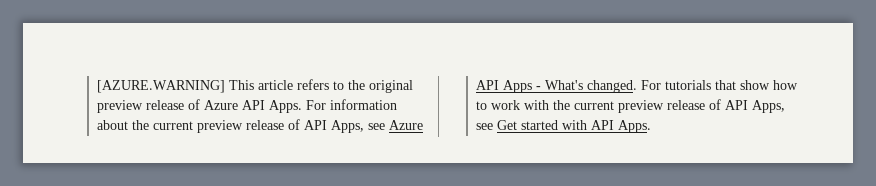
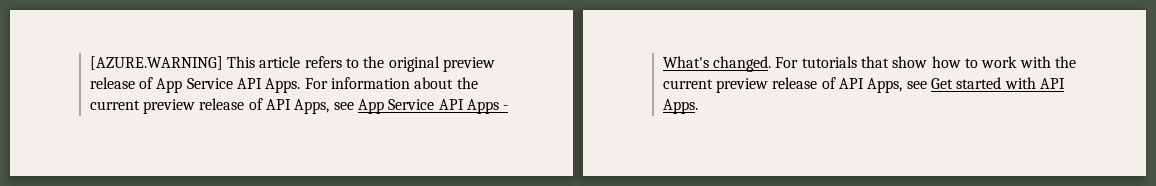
- [AZURE.WARNING] This article refers to the original preview release of Azure API Apps.
+ [AZURE.WARNING] This article refers to the original preview release of App Service API Apps.
- For information about the current preview release of API Apps, see Azure API Apps - What's changed.
+ For information about the current preview release of API Apps, see App Service API Apps - What's changed.

